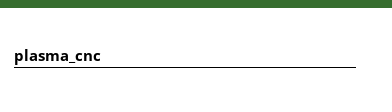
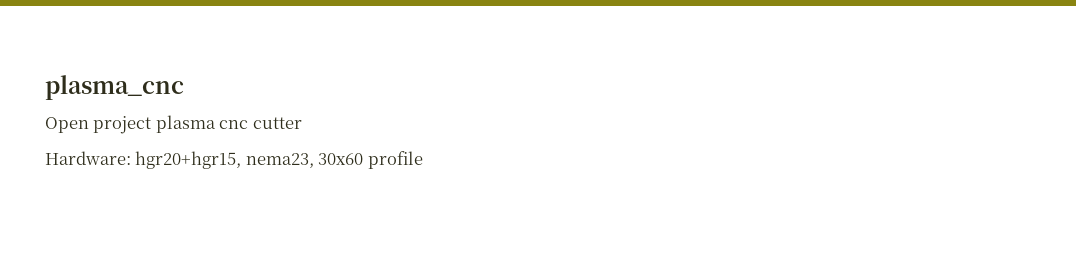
+ Open project plasma cnc cutter
+ Hardware: hgr20+hgr15, nema23, 30x60 profile

